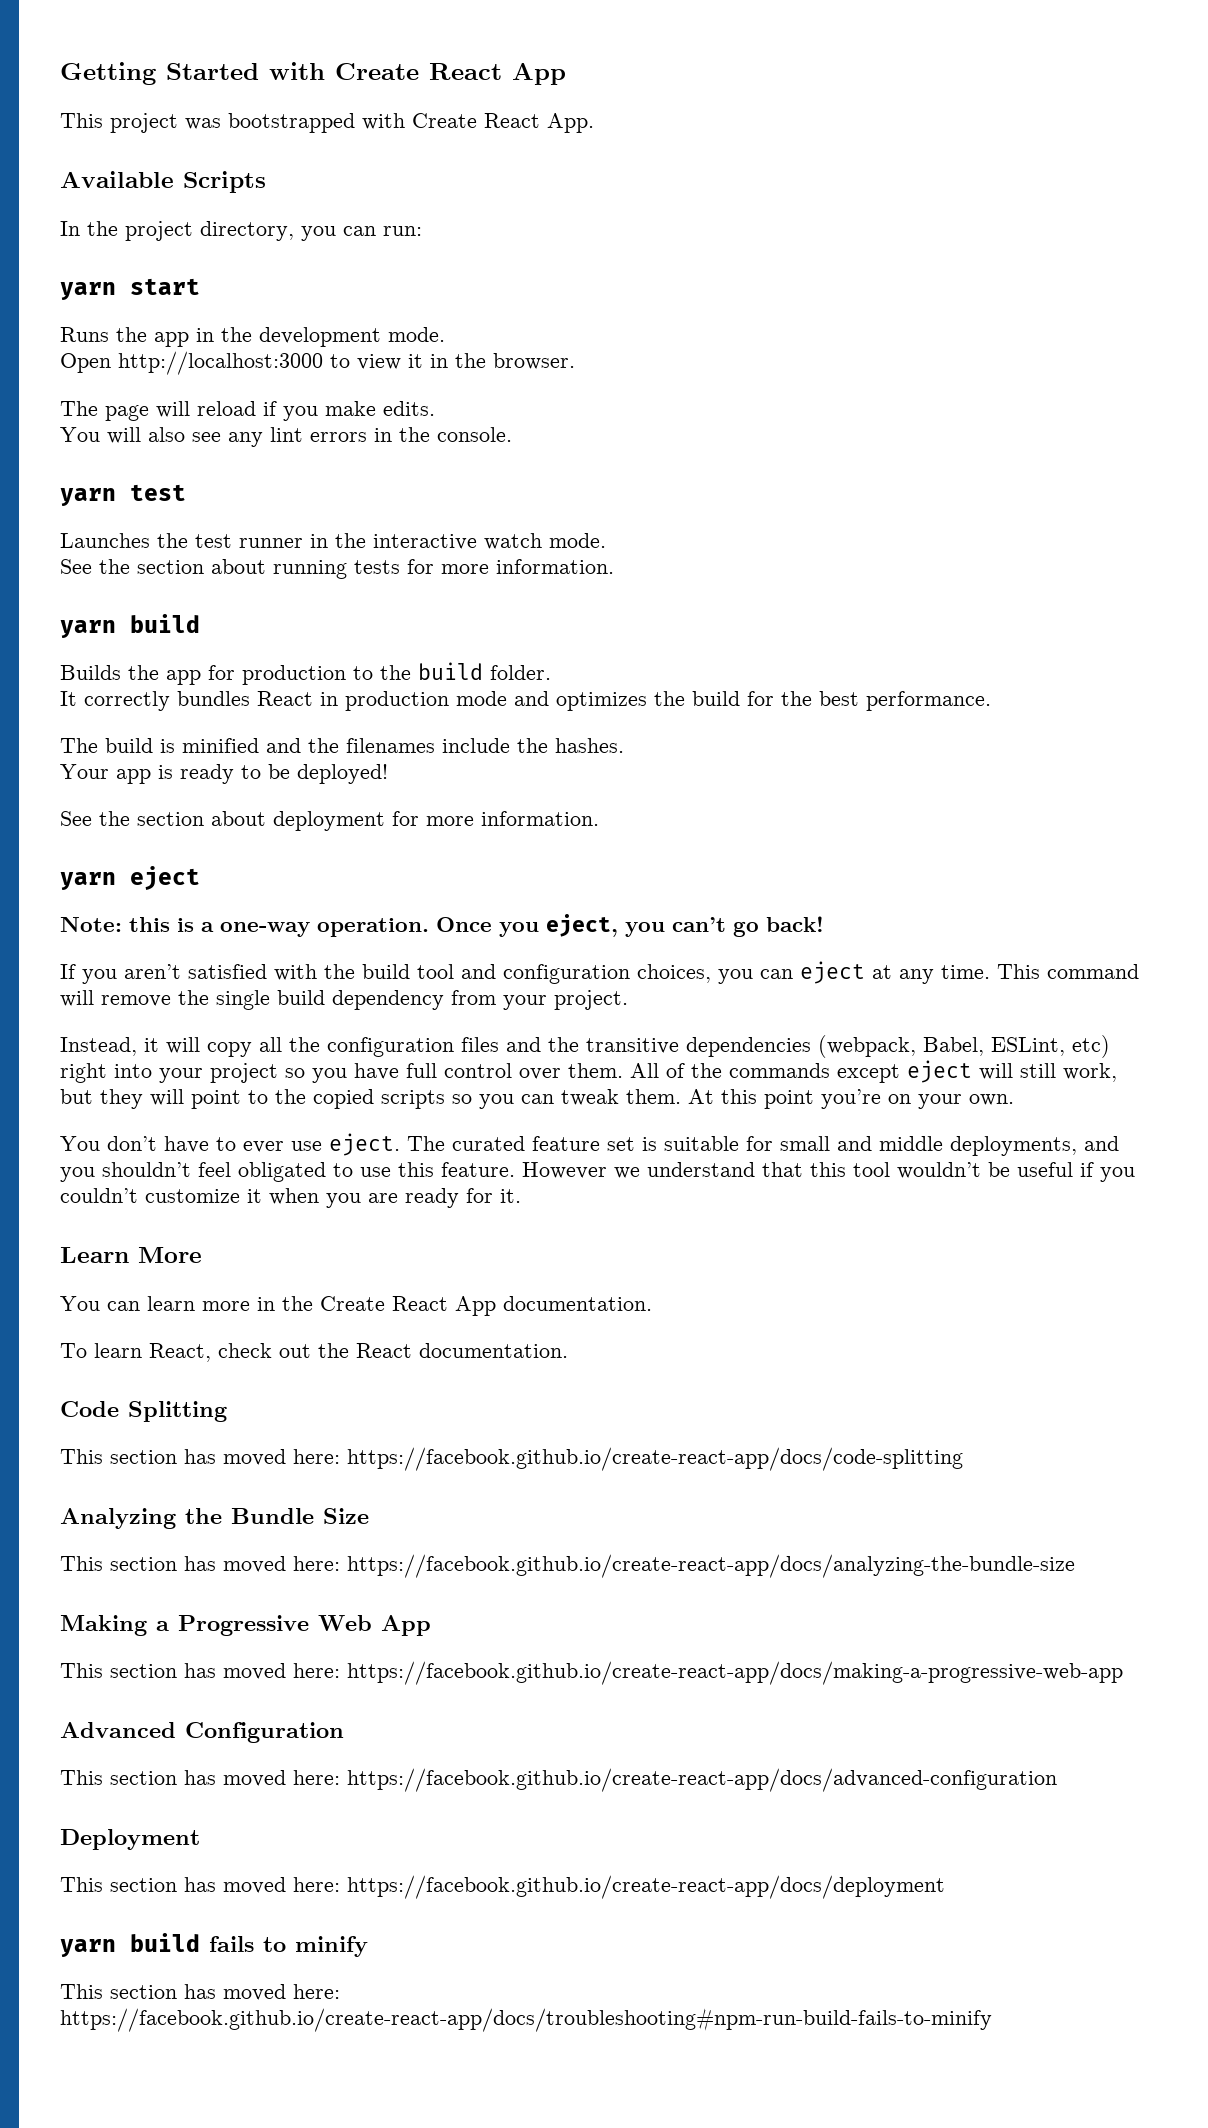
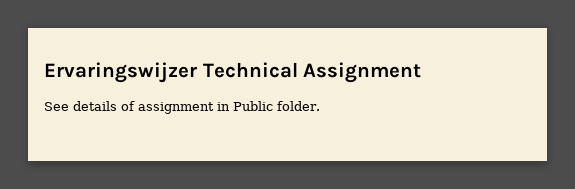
- Getting Started with Create React App
- This project was bootstrapped with Create React App.
- Available Scripts
- In the project directory, you can run:
- yarn start
- Runs the app in the development mode.
- Open http://localhost:3000 to view it in the browser.
- The page will reload if you make edits.
- You will also see any lint errors in the console.
- yarn test
- Launches the test runner in the interactive watch mode.
- See the section about running tests for more information.
- yarn build
- Builds the app for production to the build folder.
- It correctly bundles React in production mode and optimizes the build for the best performance.
- The build is minified and the filenames include the hashes.
- Your app is ready to be deployed!
- See the section about deployment for more information.
- yarn eject
- Note: this is a one-way operation. Once you eject, you can’t go back!
- If you aren’t satisfied with the build tool and configuration choices, you can eject at any time. This command will remove the single build dependency from your project.
- Instead, it will copy all the configuration files and the transitive dependencies (webpack, Babel, ESLint, etc) right into your project so you have full control over them. All of the commands except eject will still work, but they will point to the copied scripts so you can tweak them. At this point you’re on your own.
- You don’t have to ever use eject. The curated feature set is suitable for small and middle deployments, and you shouldn’t feel obligated to use this feature. However we understand that this tool wouldn’t be useful if you couldn’t customize it when you are ready for it.
- Learn More
- You can learn more in the Create React App documentation.
- To learn React, check out the React documentation.
- Code Splitting
- This section has moved here: https://facebook.github.io/create-react-app/docs/code-splitting
- Analyzing the Bundle Size
- This section has moved here: https://facebook.github.io/create-react-app/docs/analyzing-the-bundle-size
- Making a Progressive Web App
- This section has moved here: https://facebook.github.io/create-react-app/docs/making-a-progressive-web-app
- Advanced Configuration
- This section has moved here: https://facebook.github.io/create-react-app/docs/advanced-configuration
- Deployment
- This section has moved here: https://facebook.github.io/create-react-app/docs/deployment
- yarn build fails to minify
- This section has moved here: https://facebook.github.io/create-react-app/docs/troubleshooting#npm-run-build-fails-to-minify
+ Ervaringswijzer Technical Assignment
+ See details of assignment in Public folder.

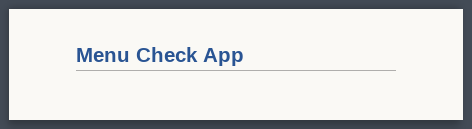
- Ervaringswijzer Technical Assignment
- See details of assignment in Public folder.
+ Menu Check App

